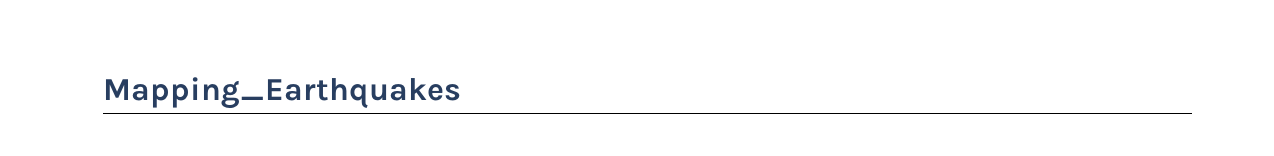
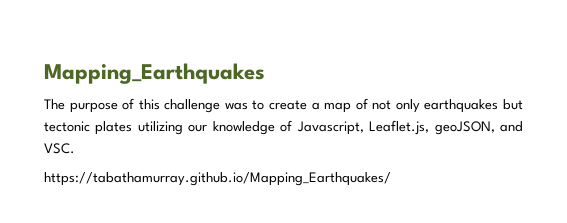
+ The purpose of this challenge was to create a map of not only earthquakes but tectonic plates utilizing our knowledge of Javascript, Leaflet.js, geoJSON, and VSC.
+ https://tabathamurray.github.io/Mapping_Earthquakes/

